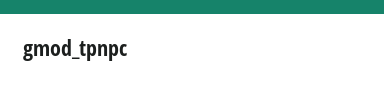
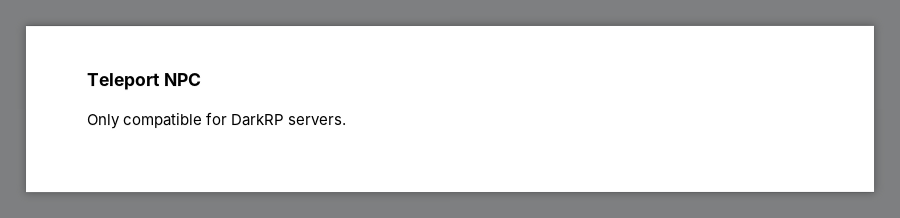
- gmod_tpnpc
+ Teleport NPC
+ Only compatible for DarkRP servers.

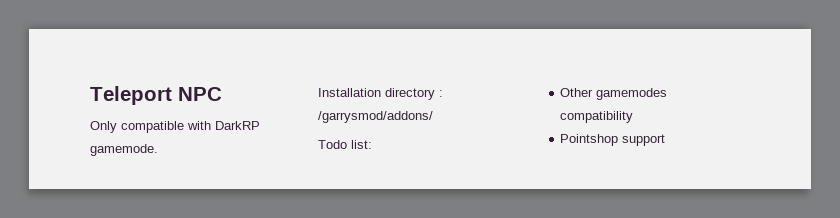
- Only compatible for DarkRP servers.
+ Only compatible with DarkRP gamemode.
+ Installation directory : /garrysmod/addons/
+ Todo list:
+ Other gamemodes compatibility
+ Pointshop support

